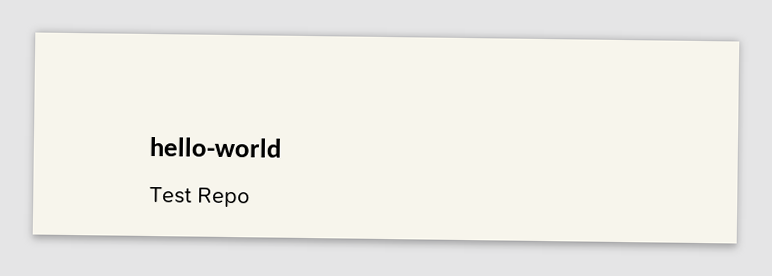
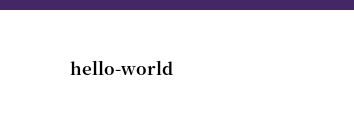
- Test Repo

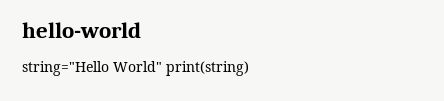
+ string="Hello World" print(string)

